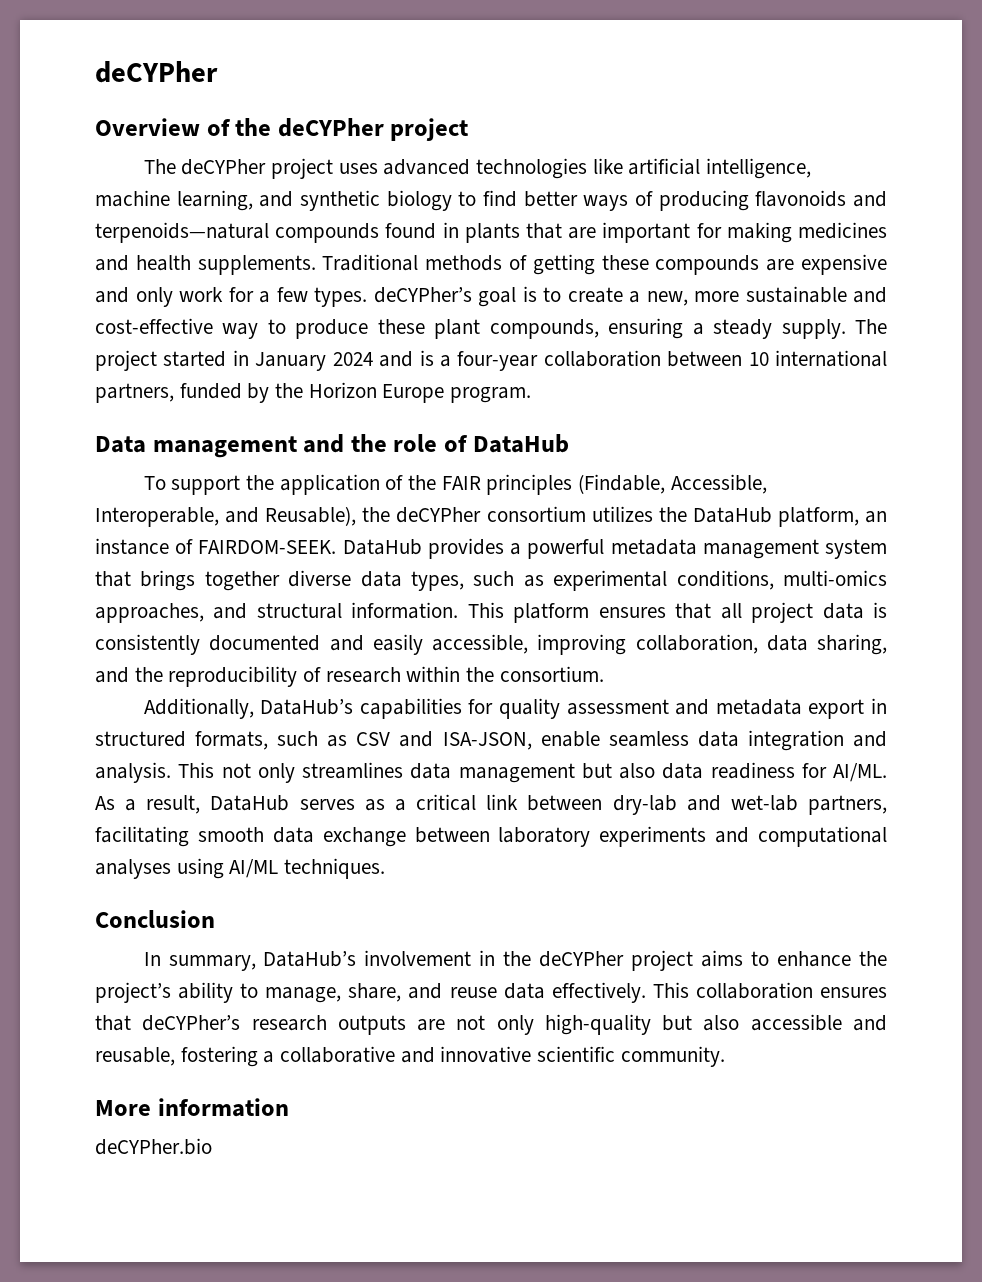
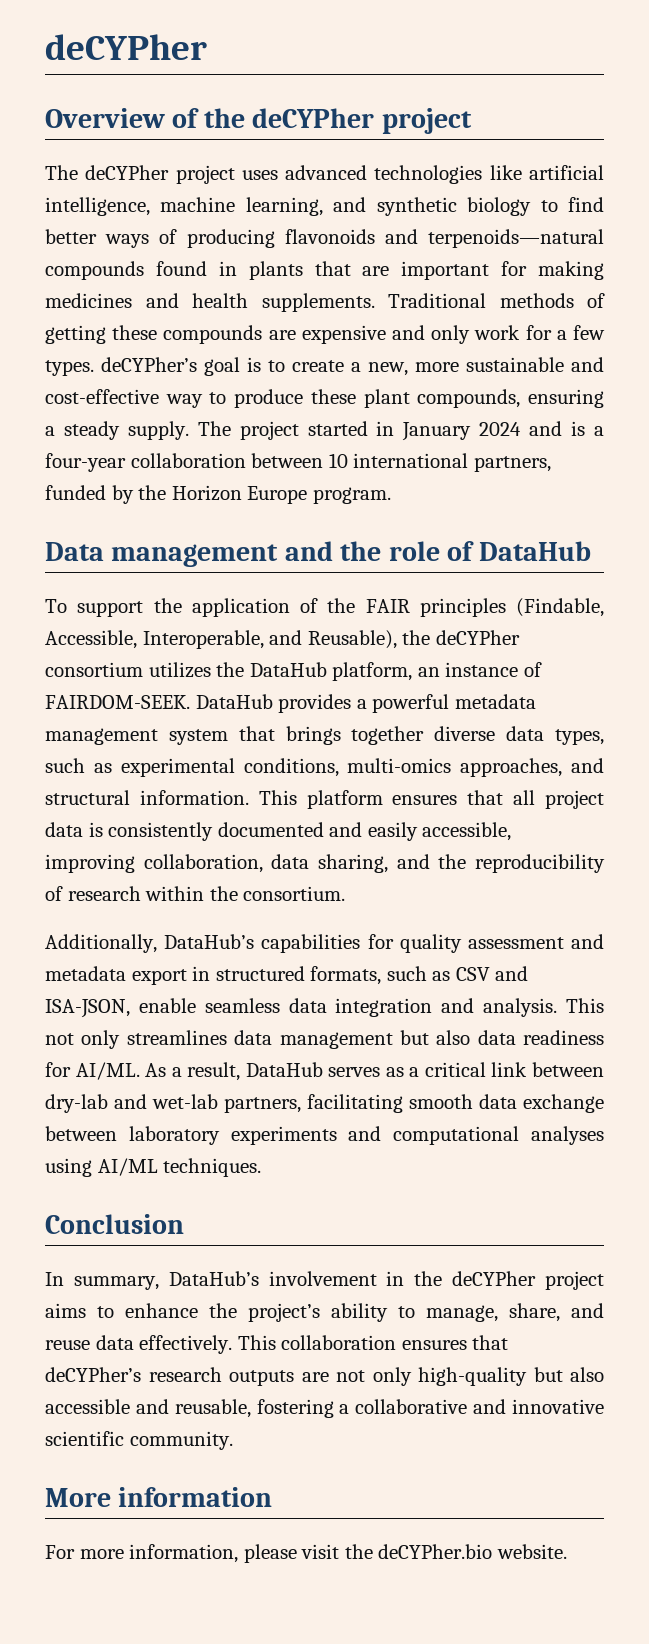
- deCYPher.bio
+ For more information, please visit the deCYPher.bio website.

